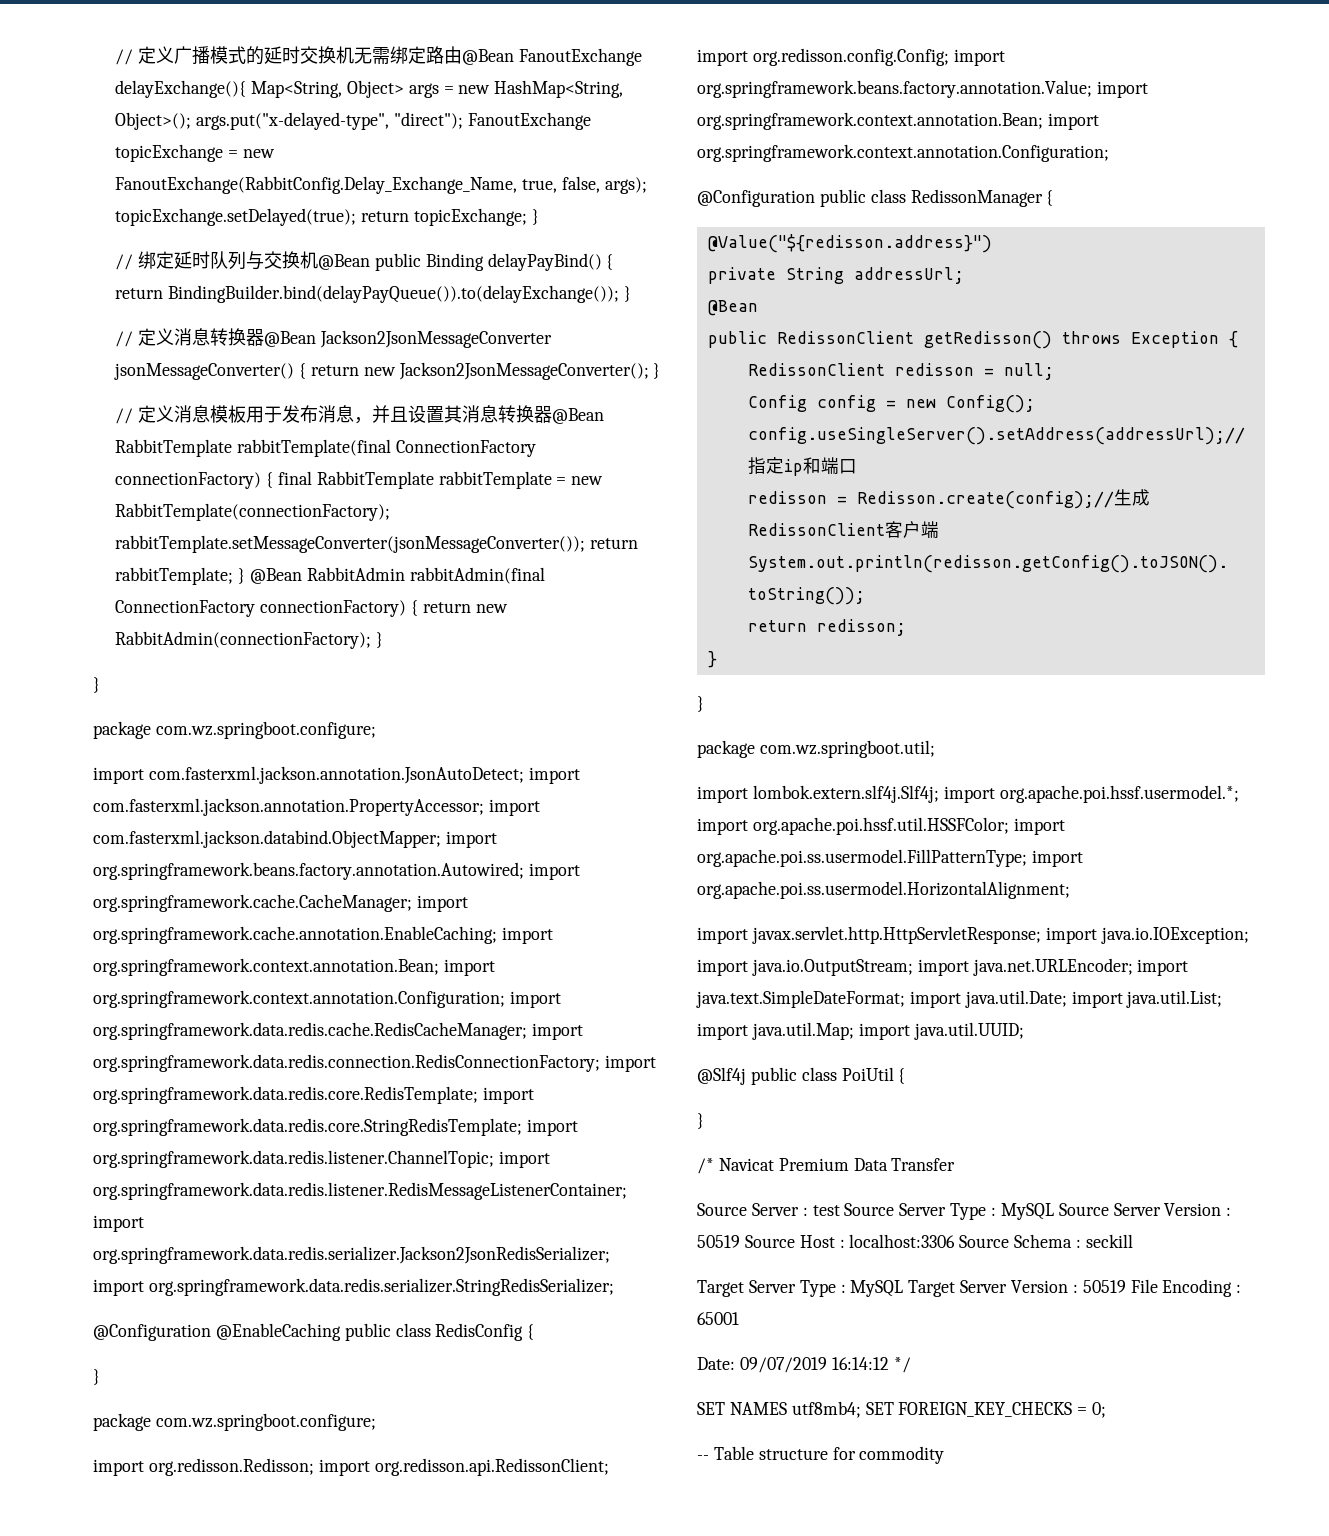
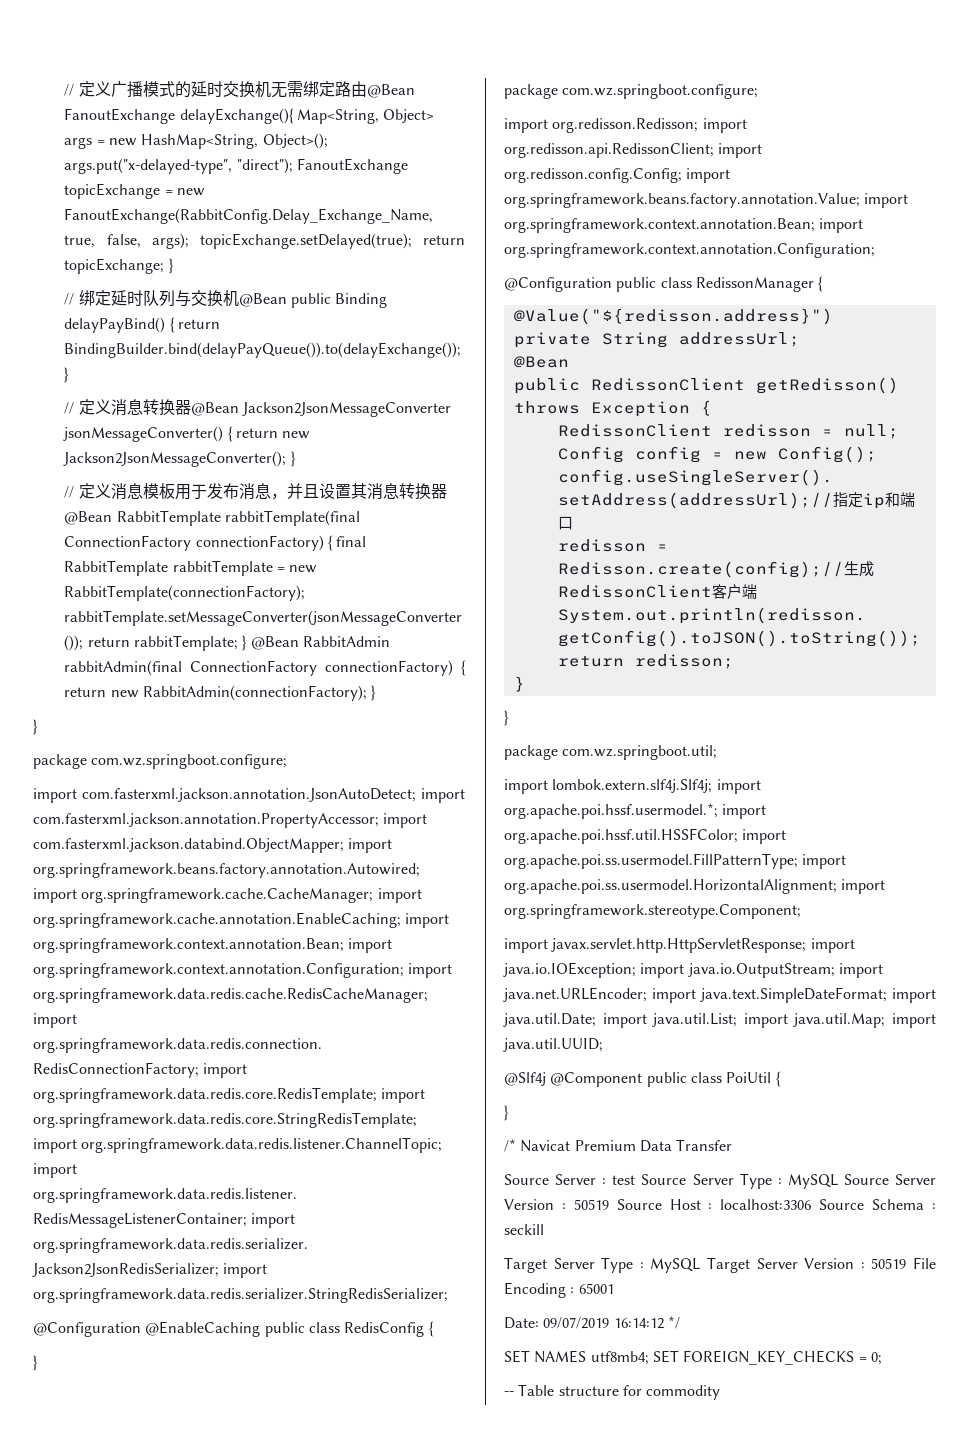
- import lombok.extern.slf4j.Slf4j; import org.apache.poi.hssf.usermodel.*; import org.apache.poi.hssf.util.HSSFColor; import org.apache.poi.ss.usermodel.FillPatternType; import org.apache.poi.ss.usermodel.HorizontalAlignment;
+ import lombok.extern.slf4j.Slf4j; import org.apache.poi.hssf.usermodel.*; import org.apache.poi.hssf.util.HSSFColor; import org.apache.poi.ss.usermodel.FillPatternType; import org.apache.poi.ss.usermodel.HorizontalAlignment; import org.springframework.stereotype.Component;
- @Slf4j public class PoiUtil {
+ @Slf4j @Component public class PoiUtil {

